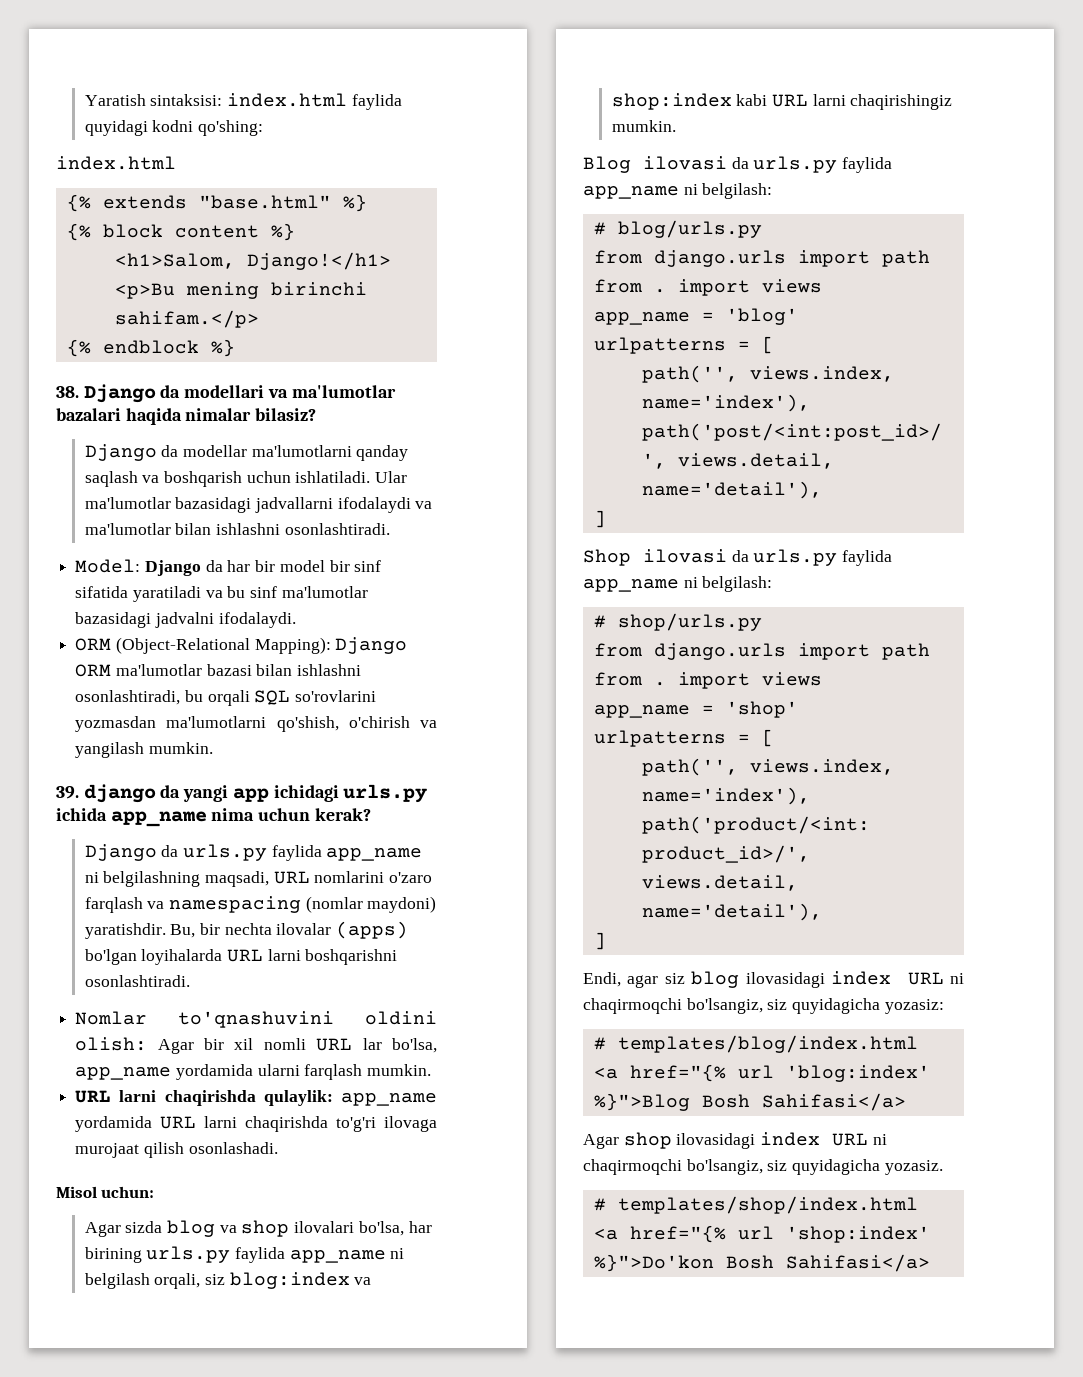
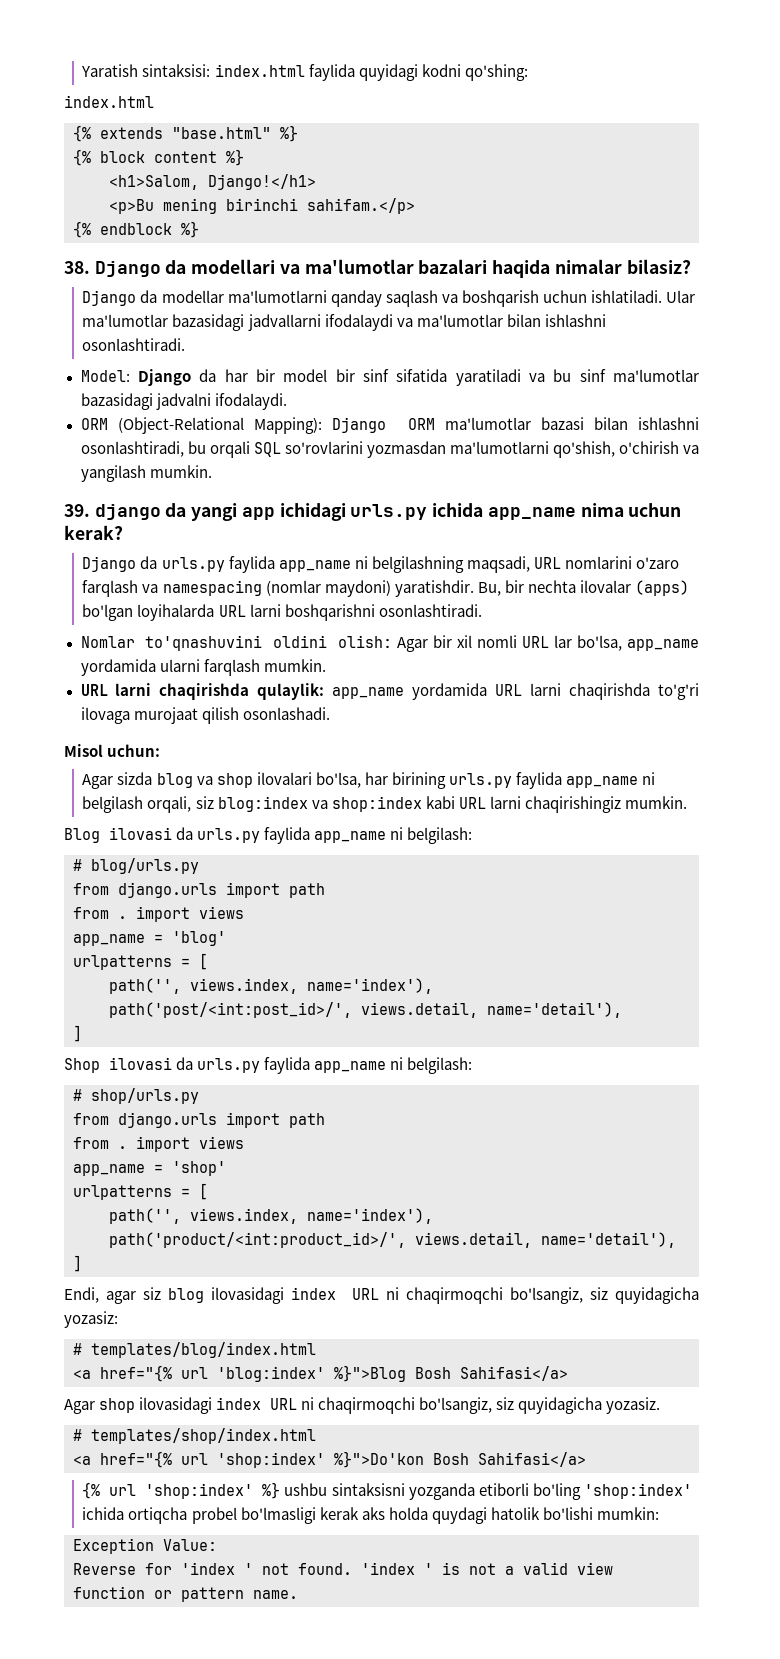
+ {% url 'shop:index' %} ushbu sintaksisni yozganda etiborli bo'ling 'shop:index' ichida ortiqcha probel bo'lmasligi kerak aks holda quydagi hatolik bo'lishi mumkin:
+ Exception Value:
+ Reverse for 'index ' not found. 'index ' is not a valid view function or pattern name.

